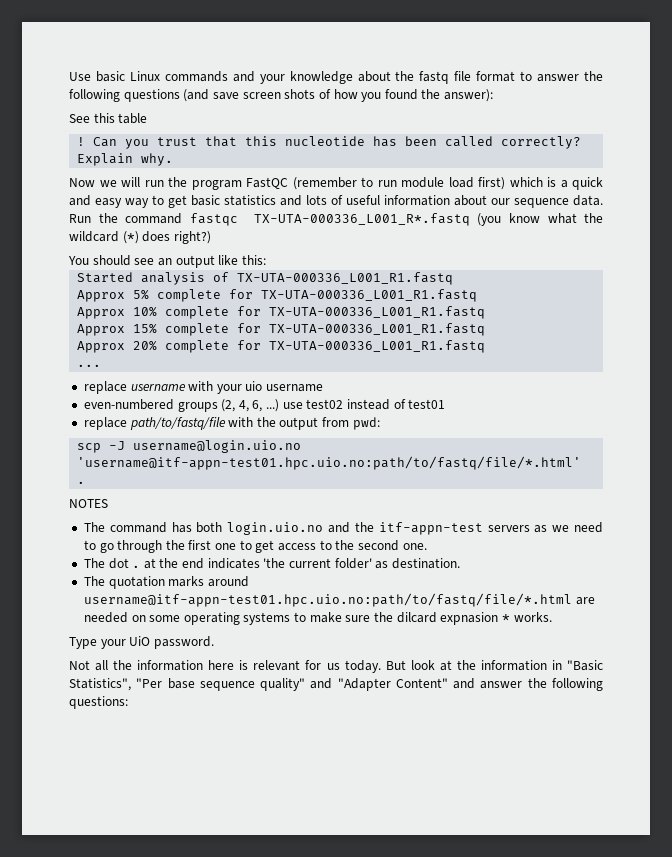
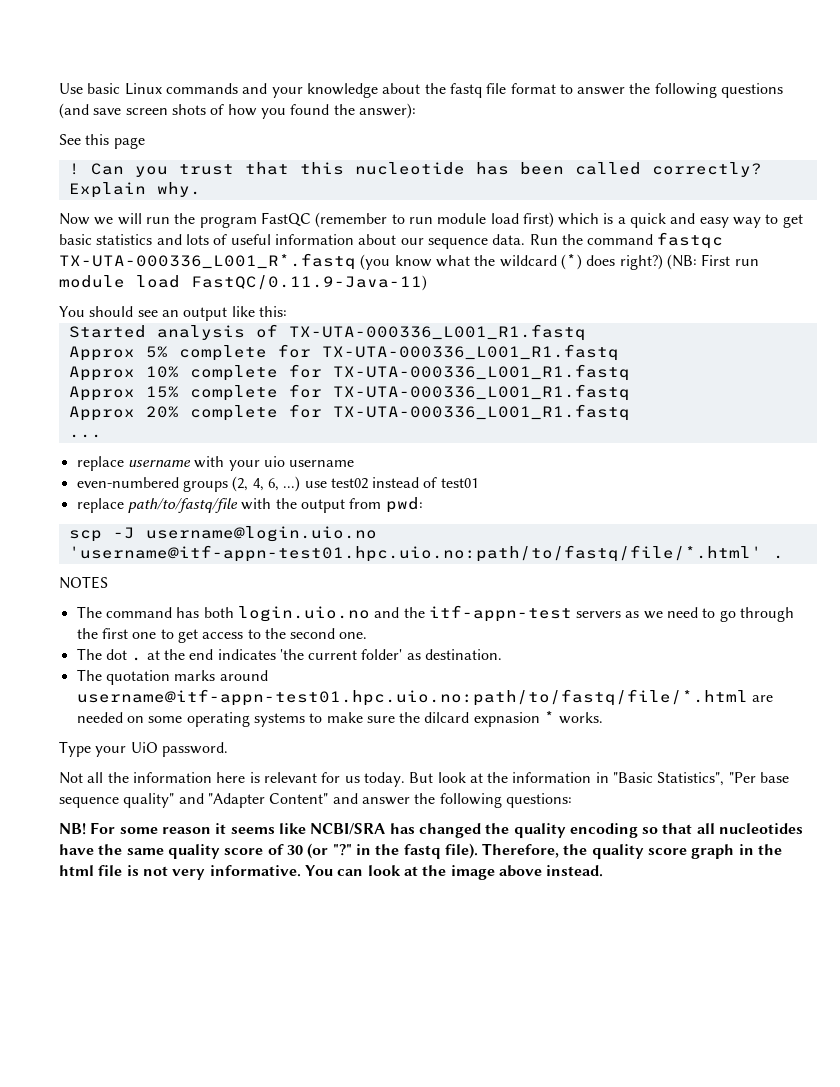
- See this table
+ See this page
+ (NB: First run module load FastQC/0.11.9-Java-11)
+ NB! For some reason it seems like NCBI/SRA has changed the quality encoding so that all nucleotides have the same quality score of 30 (or "?" in the fastq file). Therefore, the quality score graph in the html file is not very informative. You can look at the image above instead.

